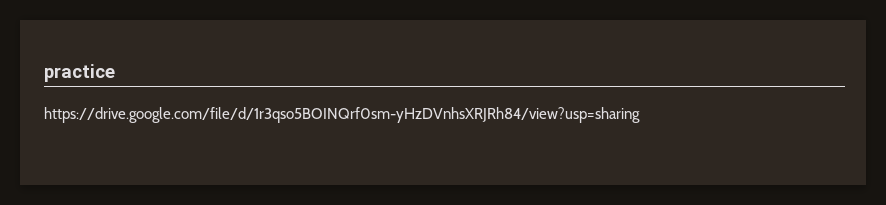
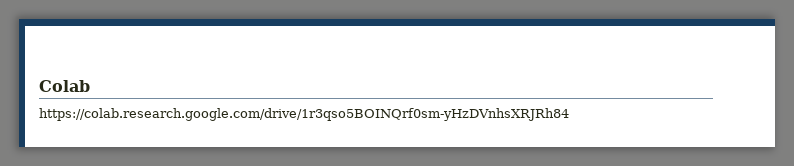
- practice
- https://drive.google.com/file/d/1r3qso5BOINQrf0sm-yHzDVnhsXRJRh84/view?usp=sharing
+ Colab
+ https://colab.research.google.com/drive/1r3qso5BOINQrf0sm-yHzDVnhsXRJRh84

